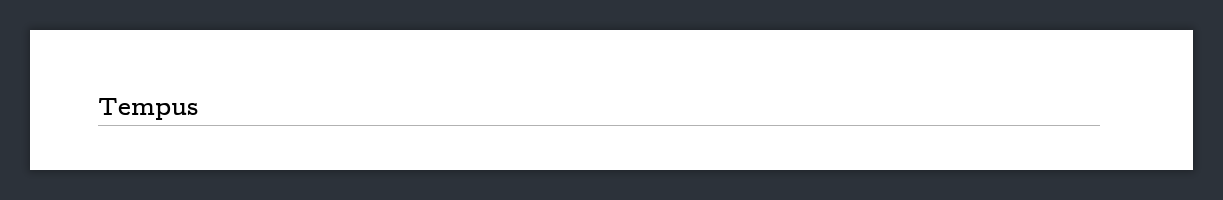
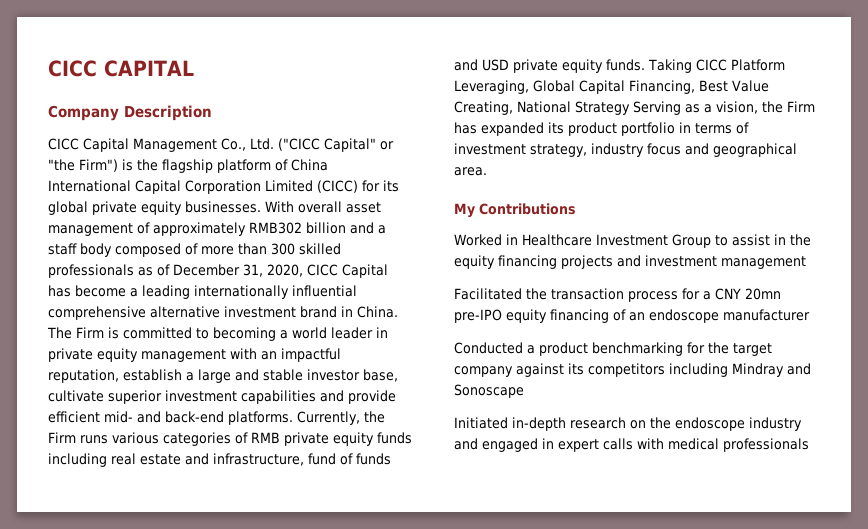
- Tempus
+ CICC CAPITAL
+ Company Description
+ CICC Capital Management Co., Ltd. ("CICC Capital" or "the Firm") is the flagship platform of China International Capital Corporation Limited (CICC) for its global private equity businesses. With overall asset management of approximately RMB302 billion and a staff body composed of more than 300 skilled professionals as of December 31, 2020, CICC Capital has become a leading internationally influential comprehensive alternative investment brand in China. The Firm is committed to becoming a world leader in private equity management with an impactful reputation, establish a large and stable investor base, cultivate superior investment capabilities and provide efficient mid- and back-end platforms. Currently, the Firm runs various categories of RMB private equity funds including real estate and infrastructure, fund of funds and USD private equity funds. Taking CICC Platform Leveraging, Global Capital Financing, Best Value Creating, National Strategy Serving as a vision, the Firm has expanded its product portfolio in terms of investment strategy, industry focus and geographical area.
+ My Contributions
+ Worked in Healthcare Investment Group to assist in the equity financing projects and investment management
+ Facilitated the transaction process for a CNY 20mn pre-IPO equity financing of an endoscope manufacturer
+ Conducted a product benchmarking for the target company against its competitors including Mindray and Sonoscape
+ Initiated in-depth research on the endoscope industry and engaged in expert calls with medical professionals

